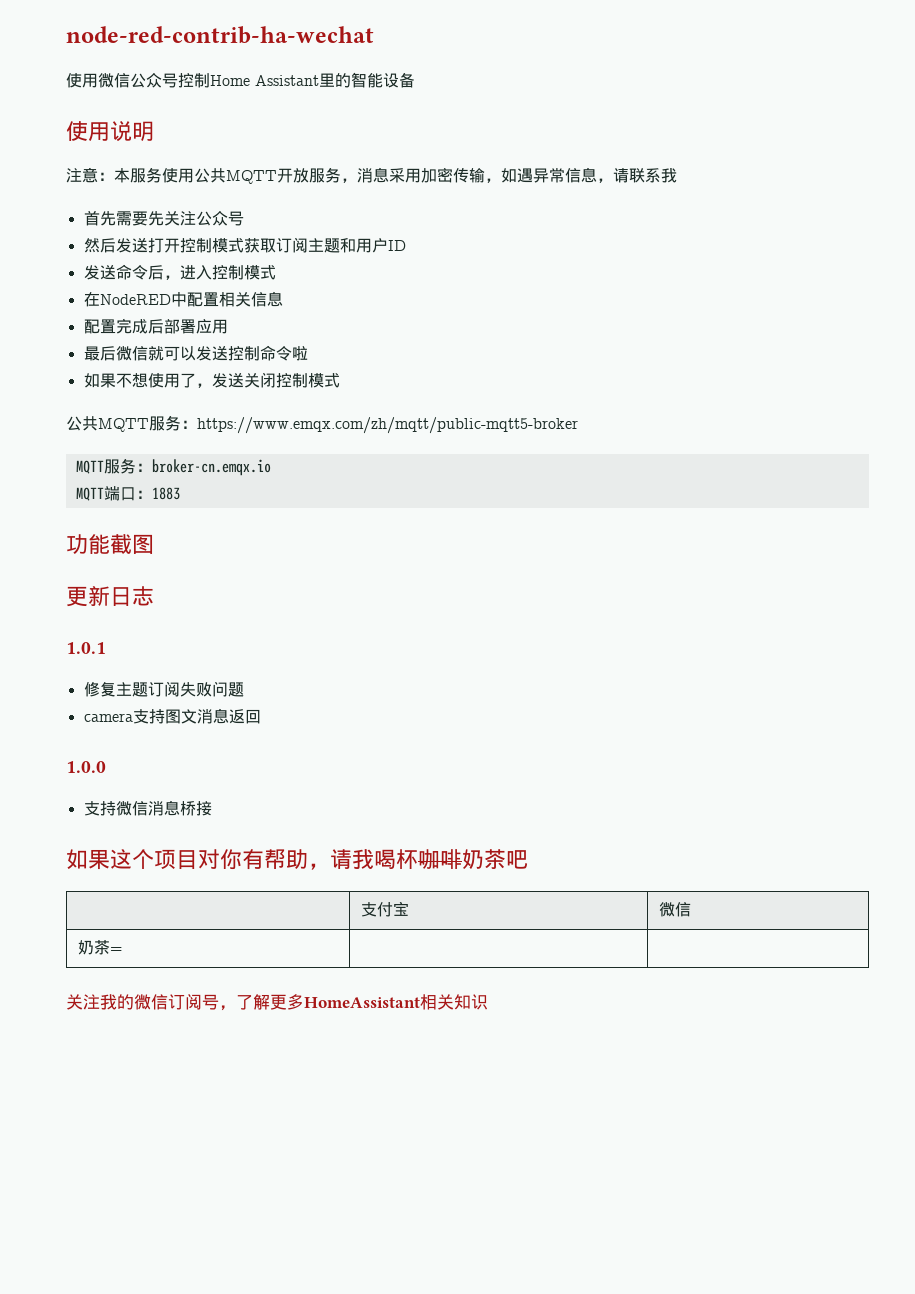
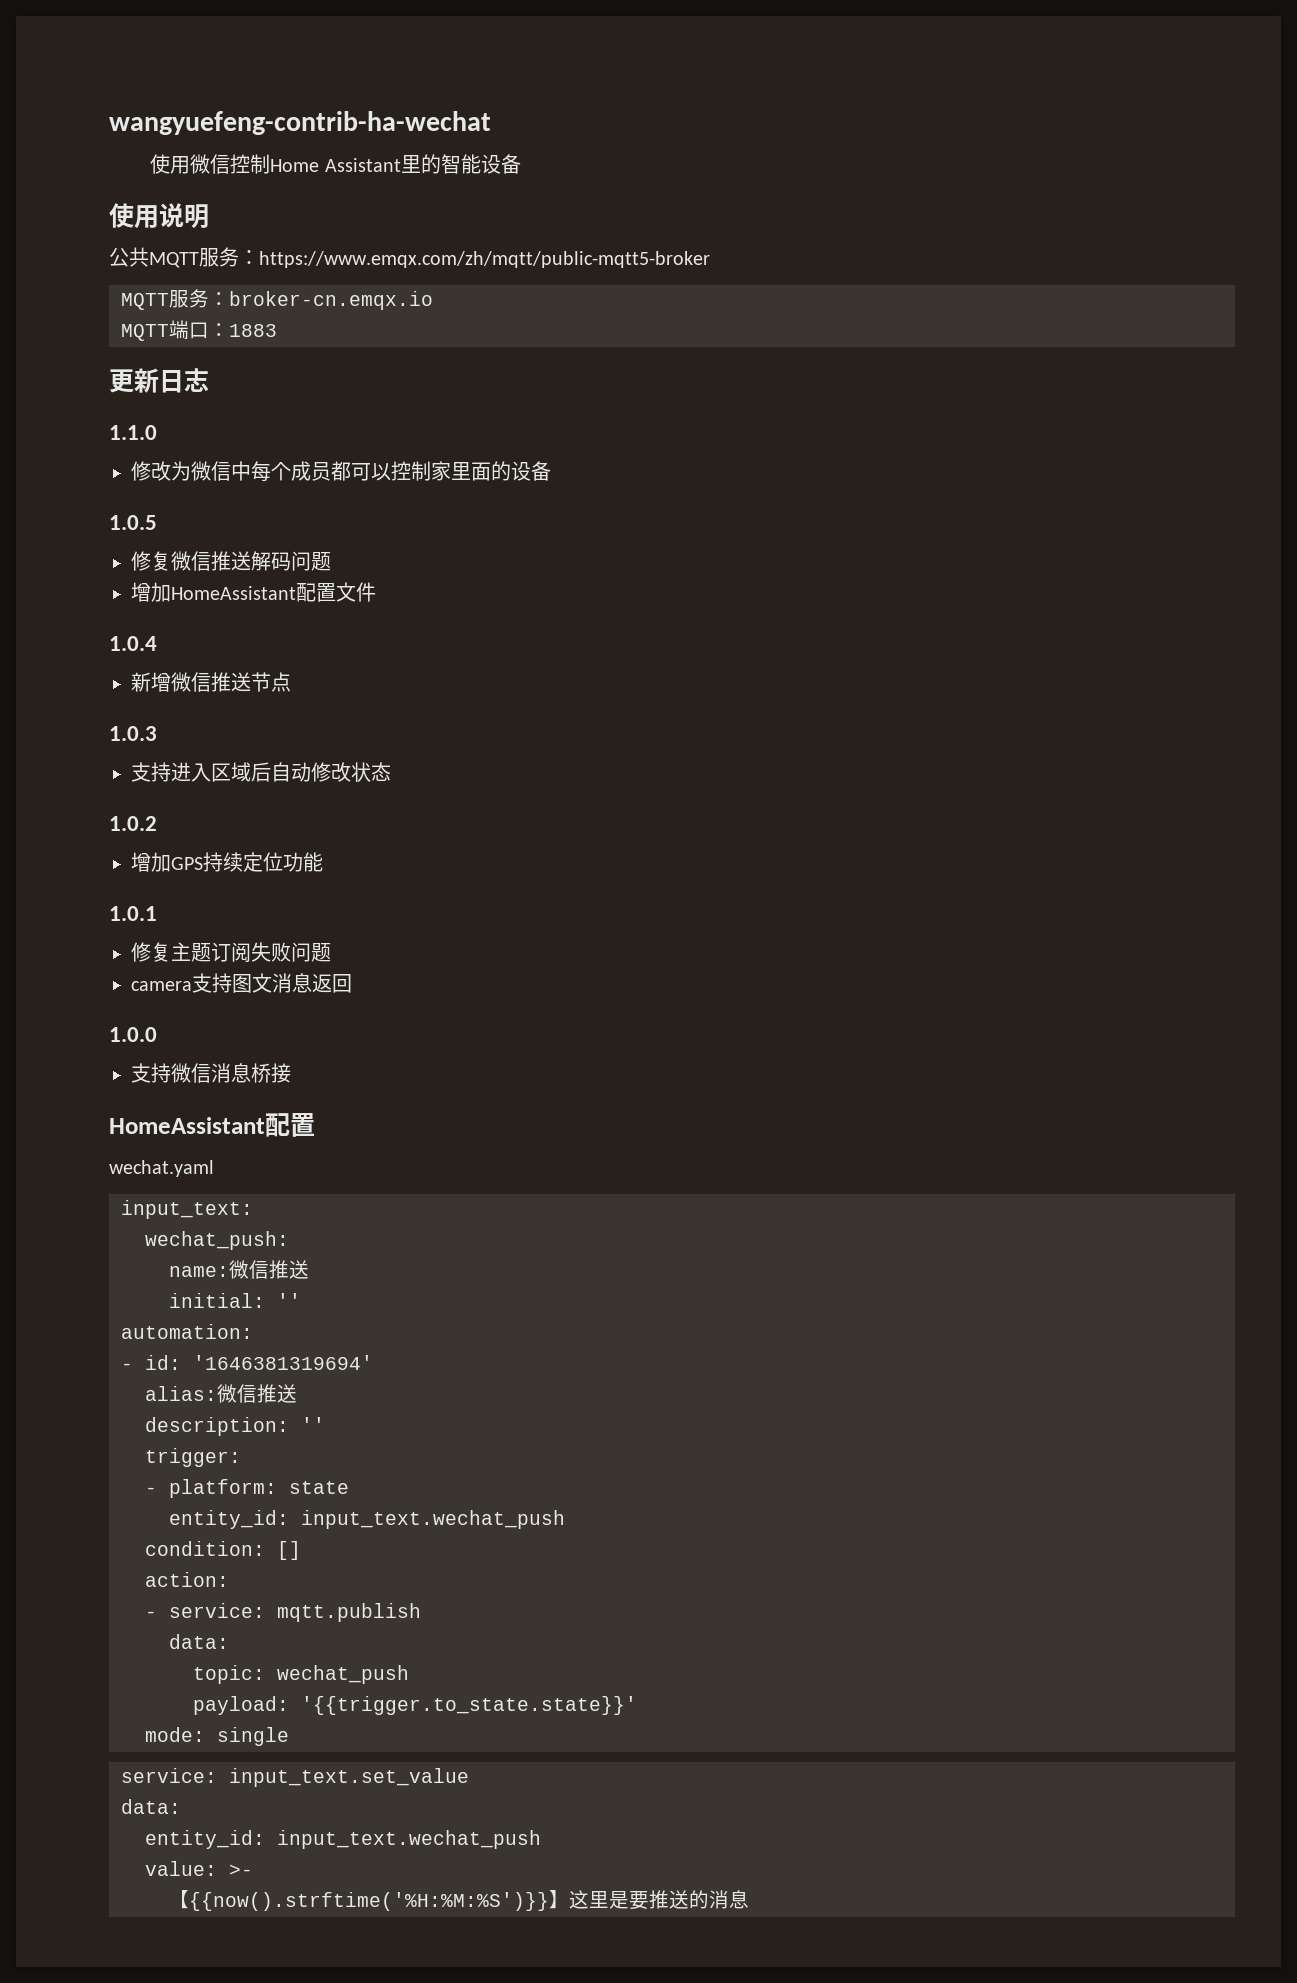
- node-red-contrib-ha-wechat
+ wangyuefeng-contrib-ha-wechat
- 使用微信公众号控制Home Assistant里的智能设备
+ 使用微信控制Home Assistant里的智能设备
- 注意：本服务使用公共MQTT开放服务，消息采用加密传输，如遇异常信息，请联系我
- 首先需要先关注公众号
- 然后发送打开控制模式获取订阅主题和用户ID
- 发送命令后，进入控制模式
- 在NodeRED中配置相关信息
- 配置完成后部署应用
- 最后微信就可以发送控制命令啦
- 如果不想使用了，发送关闭控制模式
- 功能截图
+ 1.1.0
+ 修改为微信中每个成员都可以控制家里面的设备
+ 1.0.5
+ 修复微信推送解码问题
+ 增加HomeAssistant配置文件
+ 1.0.4
+ 新增微信推送节点
+ 1.0.3
+ 支持进入区域后自动修改状态
+ 1.0.2
+ 增加GPS持续定位功能
  支持微信消息桥接
- 如果这个项目对你有帮助，请我喝杯咖啡奶茶吧
- | 支付宝 | 微信
- 奶茶= | |
- 关注我的微信订阅号，了解更多HomeAssistant相关知识
+ HomeAssistant配置
+ wechat.yaml
+ input_text:
+ wechat_push:
+ name:微信推送
+ initial: ''
+ automation:
+ - id: '1646381319694'
+ alias:微信推送
+ description: ''
+ trigger:
+ - platform: state
+ entity_id: input_text.wechat_push
+ condition: []
+ action:
+ - service: mqtt.publish
+ data:
+ topic: wechat_push
+ payload: '{{trigger.to_state.state}}'
+ mode: single
+ service: input_text.set_value
+ data:
+ entity_id: input_text.wechat_push
+ value: >-
+ 【{{now().strftime('%H:%M:%S')}}】这里是要推送的消息

